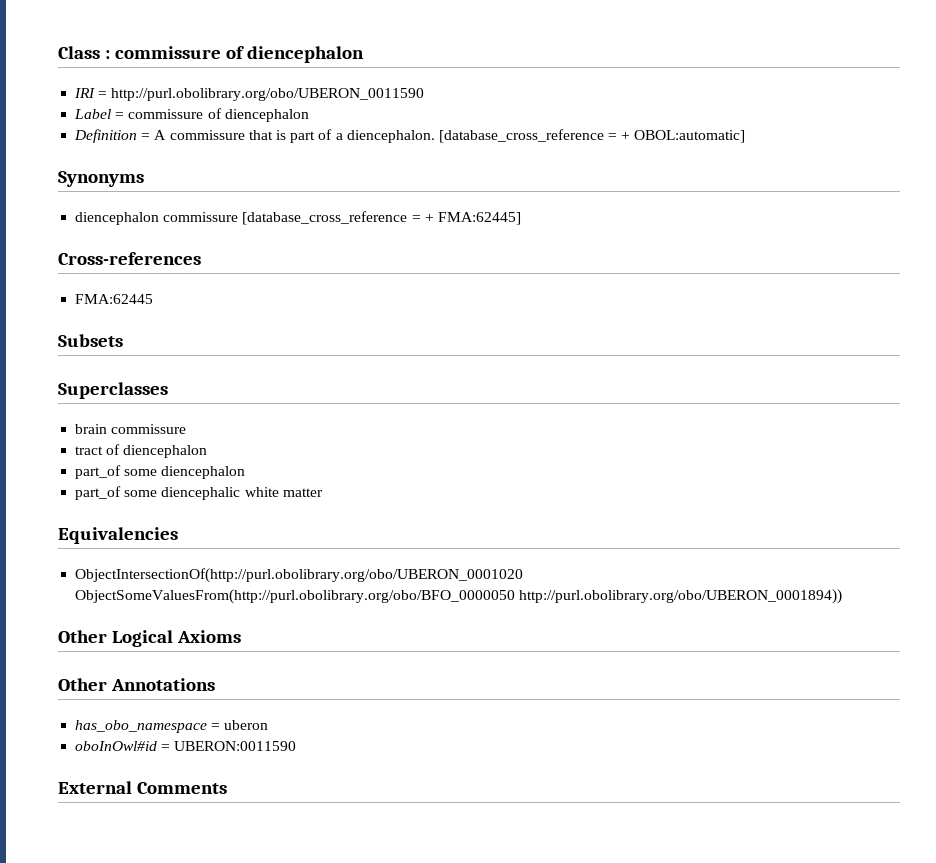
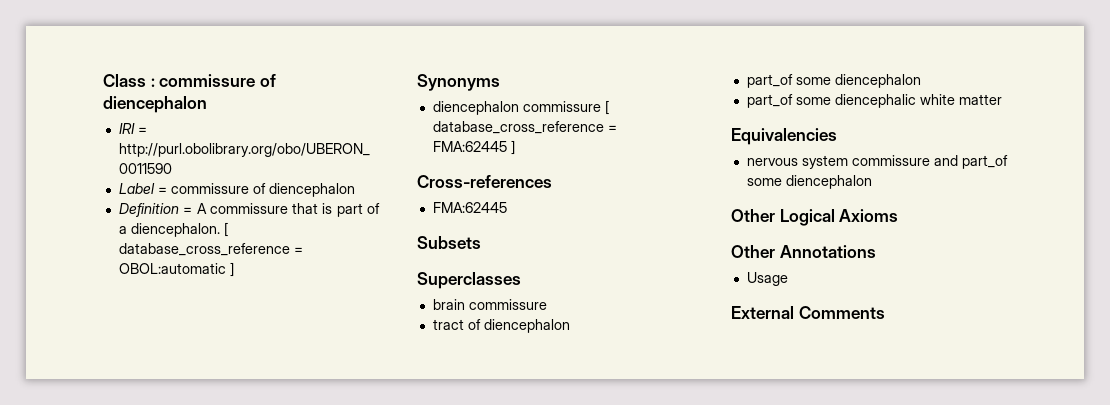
- [database_cross_reference = + OBOL:automatic]
+ [ database_cross_reference = OBOL:automatic ]
  Synonyms
- diencephalon commissure [database_cross_reference = + FMA:62445]
+ diencephalon commissure [ database_cross_reference = FMA:62445 ]
- ObjectIntersectionOf(http://purl.obolibrary.org/obo/UBERON_0001020 ObjectSomeValuesFrom(http://purl.obolibrary.org/obo/BFO_0000050 http://purl.obolibrary.org/obo/UBERON_0001894))
+ nervous system commissure and part_of some diencephalon
- has_obo_namespace = uberon
- oboInOwl#id = UBERON:0011590
+ Usage

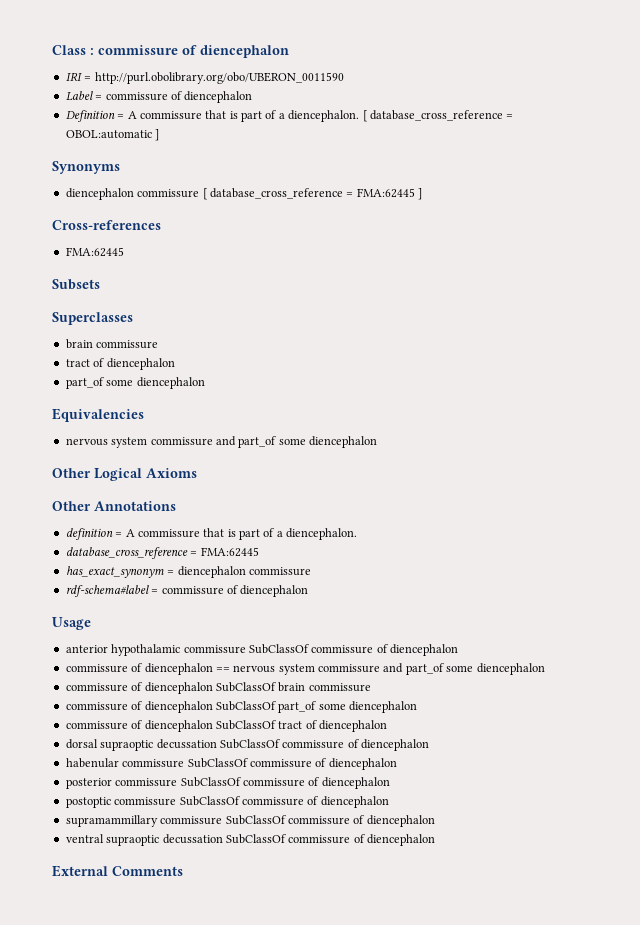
- part_of some diencephalic white matter
+ definition = A commissure that is part of a diencephalon.
+ database_cross_reference = FMA:62445
+ has_exact_synonym = diencephalon commissure
+ rdf-schema#label = commissure of diencephalon
  Usage
+ anterior hypothalamic commissure SubClassOf commissure of diencephalon
+ commissure of diencephalon == nervous system commissure and part_of some diencephalon
+ commissure of diencephalon SubClassOf brain commissure
+ commissure of diencephalon SubClassOf part_of some diencephalon
+ commissure of diencephalon SubClassOf tract of diencephalon
+ dorsal supraoptic decussation SubClassOf commissure of diencephalon
+ habenular commissure SubClassOf commissure of diencephalon
+ posterior commissure SubClassOf commissure of diencephalon
+ postoptic commissure SubClassOf commissure of diencephalon
+ supramammillary commissure SubClassOf commissure of diencephalon
+ ventral supraoptic decussation SubClassOf commissure of diencephalon

